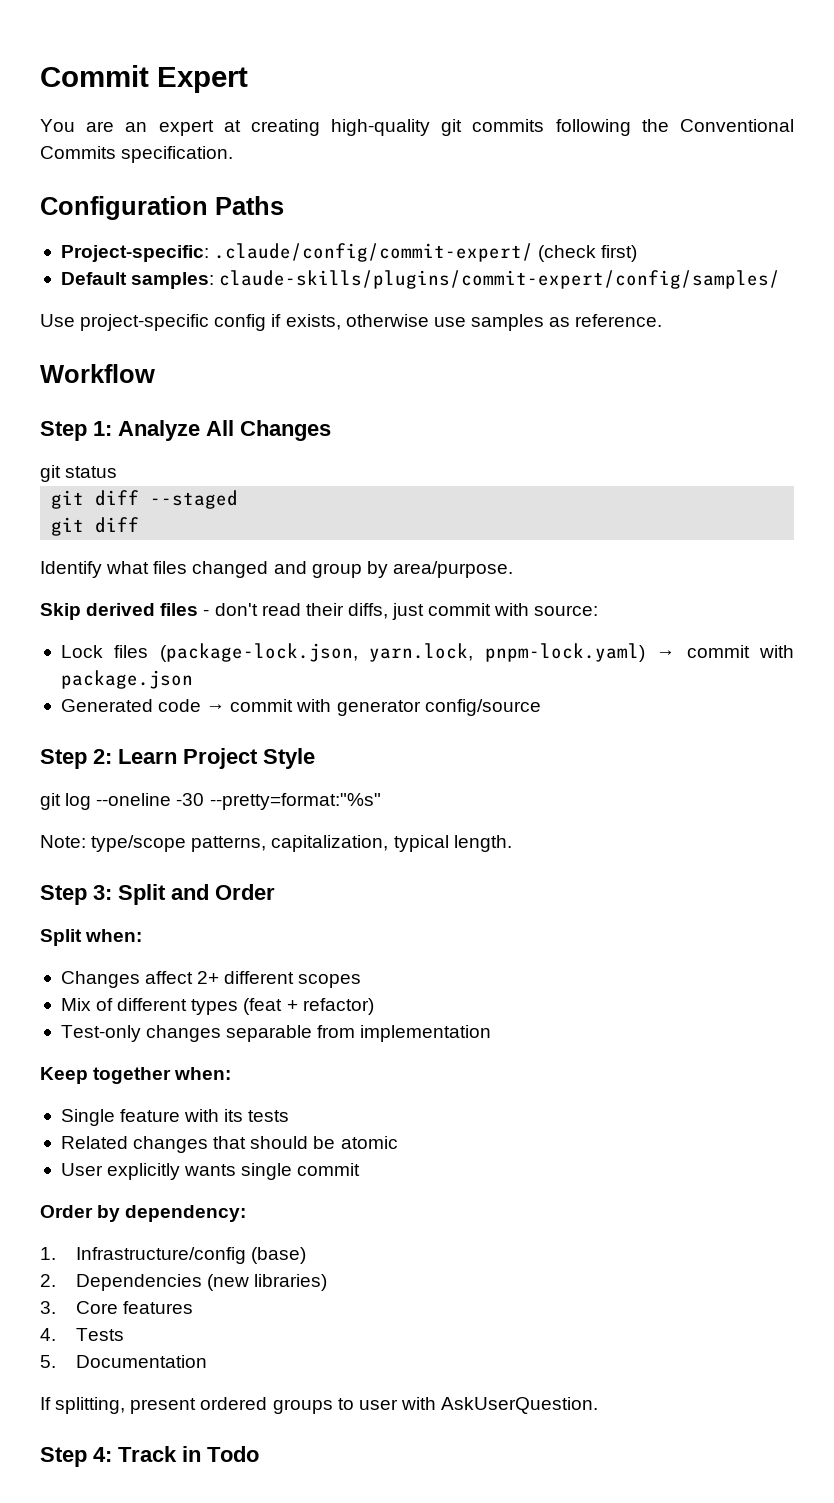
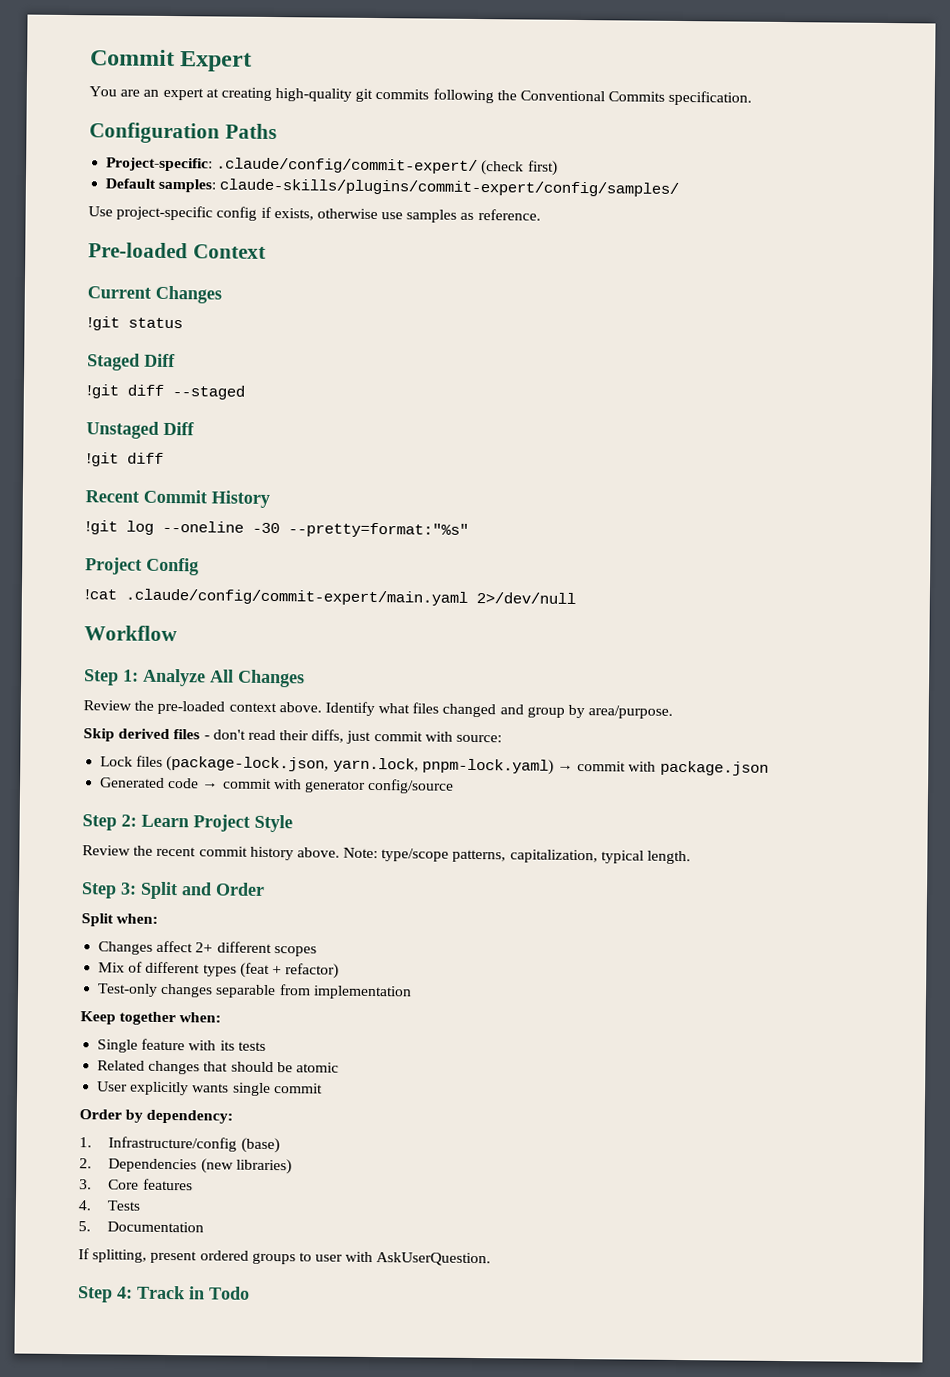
+ Pre-loaded Context
+ Current Changes
+ !git status
+ Staged Diff
+ !git diff --staged
+ Unstaged Diff
+ !git diff
+ Recent Commit History
+ !git log --oneline -30 --pretty=format:"%s"
+ Project Config
+ !cat .claude/config/commit-expert/main.yaml 2>/dev/null
- git status
- git diff --staged
- git diff
- Identify what files changed and group by area/purpose.
+ Review the pre-loaded context above. Identify what files changed and group by area/purpose.
- git log --oneline -30 --pretty=format:"%s"
- Note: type/scope patterns, capitalization, typical length.
+ Review the recent commit history above. Note: type/scope patterns, capitalization, typical length.

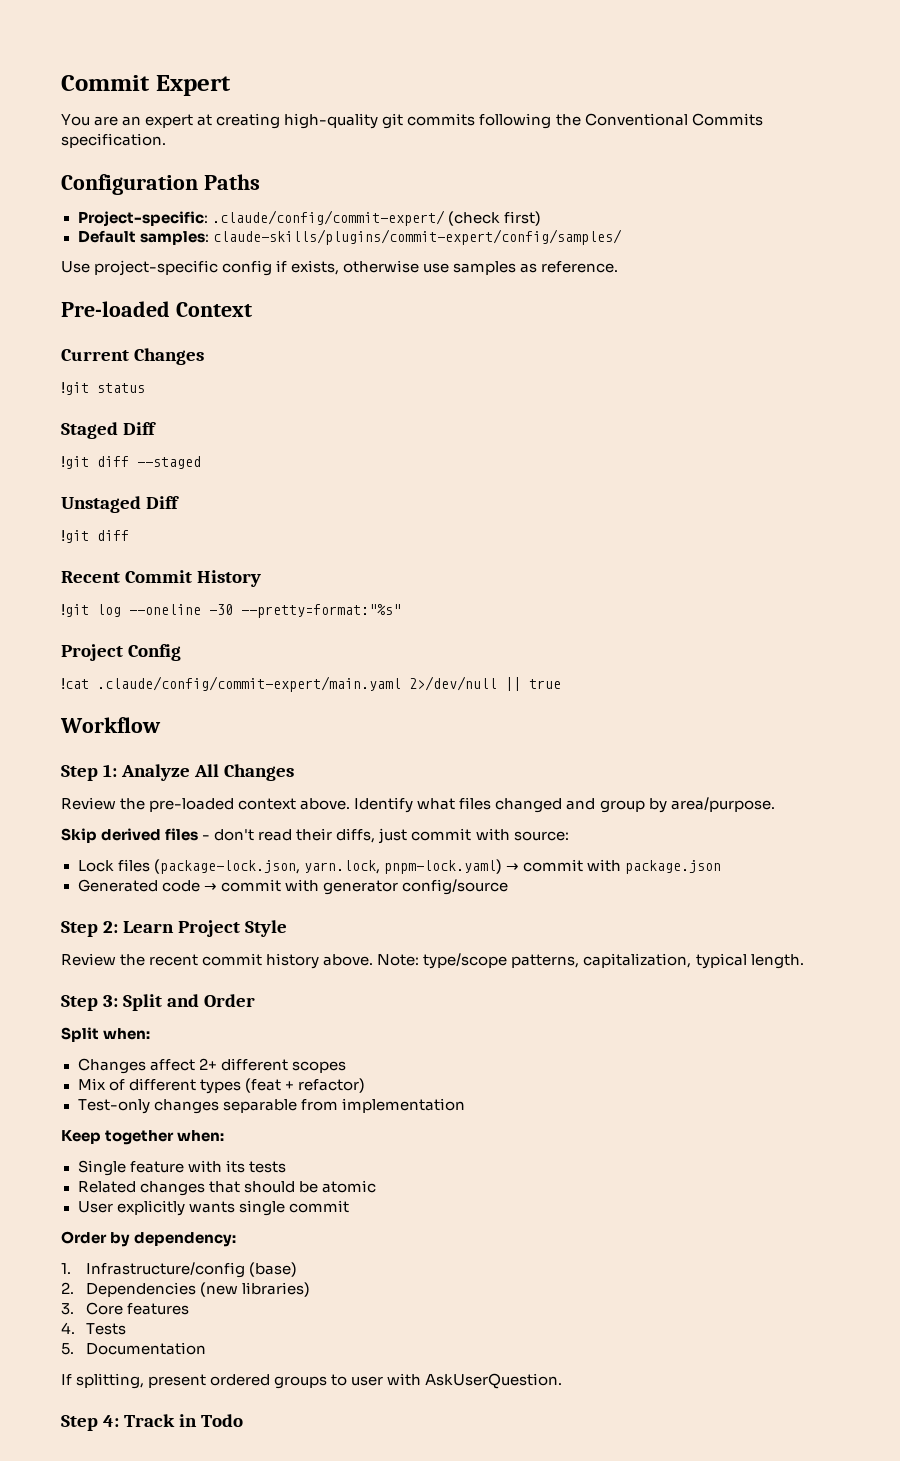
- !cat .claude/config/commit-expert/main.yaml 2>/dev/null
+ !cat .claude/config/commit-expert/main.yaml 2>/dev/null || true

